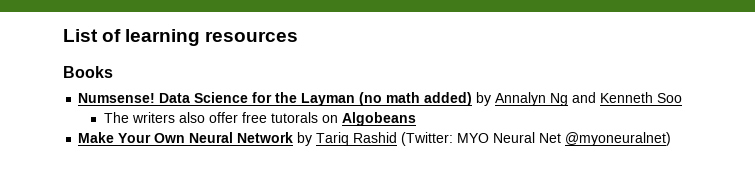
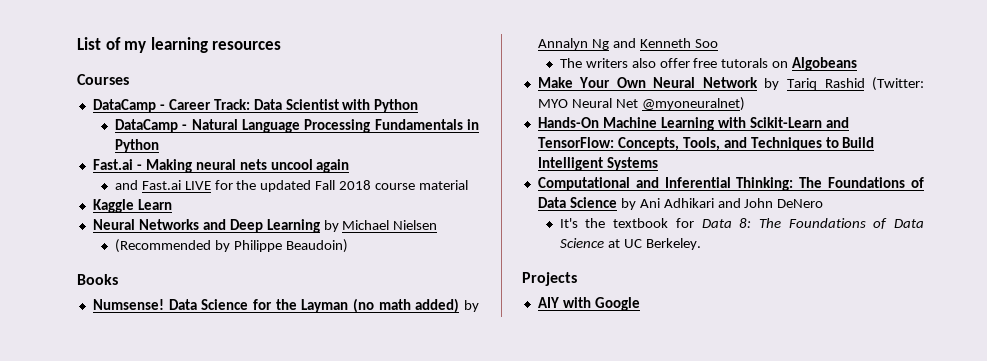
- List of learning resources
+ List of my learning resources
+ Courses
+ DataCamp - Career Track: Data Scientist with Python
+ DataCamp - Natural Language Processing Fundamentals in Python
+ Fast.ai - Making neural nets uncool again
+ and Fast.ai LIVE for the updated Fall 2018 course material
+ Kaggle Learn
+ Neural Networks and Deep Learning by Michael Nielsen
+ (Recommended by Philippe Beaudoin)
+ Hands-On Machine Learning with Scikit-Learn and TensorFlow: Concepts, Tools, and Techniques to Build Intelligent Systems
+ Computational and Inferential Thinking: The Foundations of Data Science by Ani Adhikari and John DeNero
+ It's the textbook for Data 8: The Foundations of Data Science at UC Berkeley.
+ Projects
+ AIY with Google

